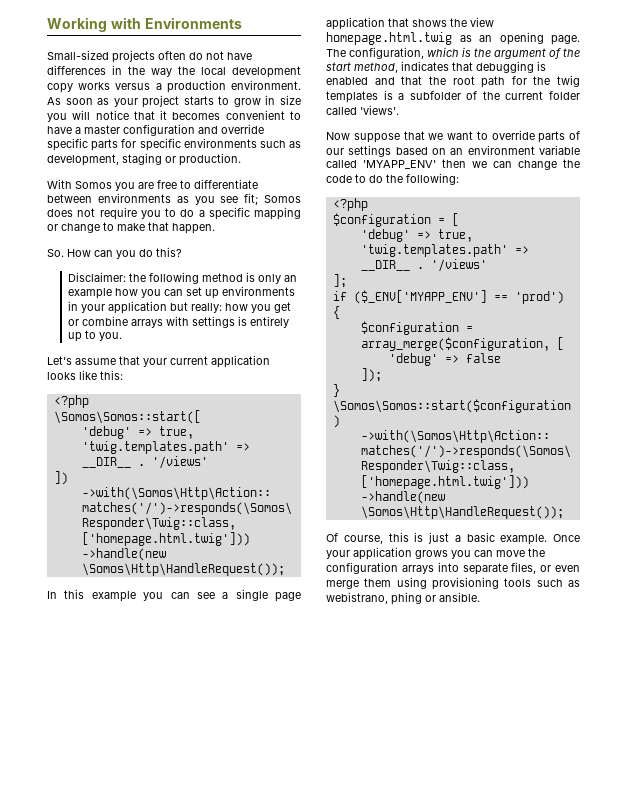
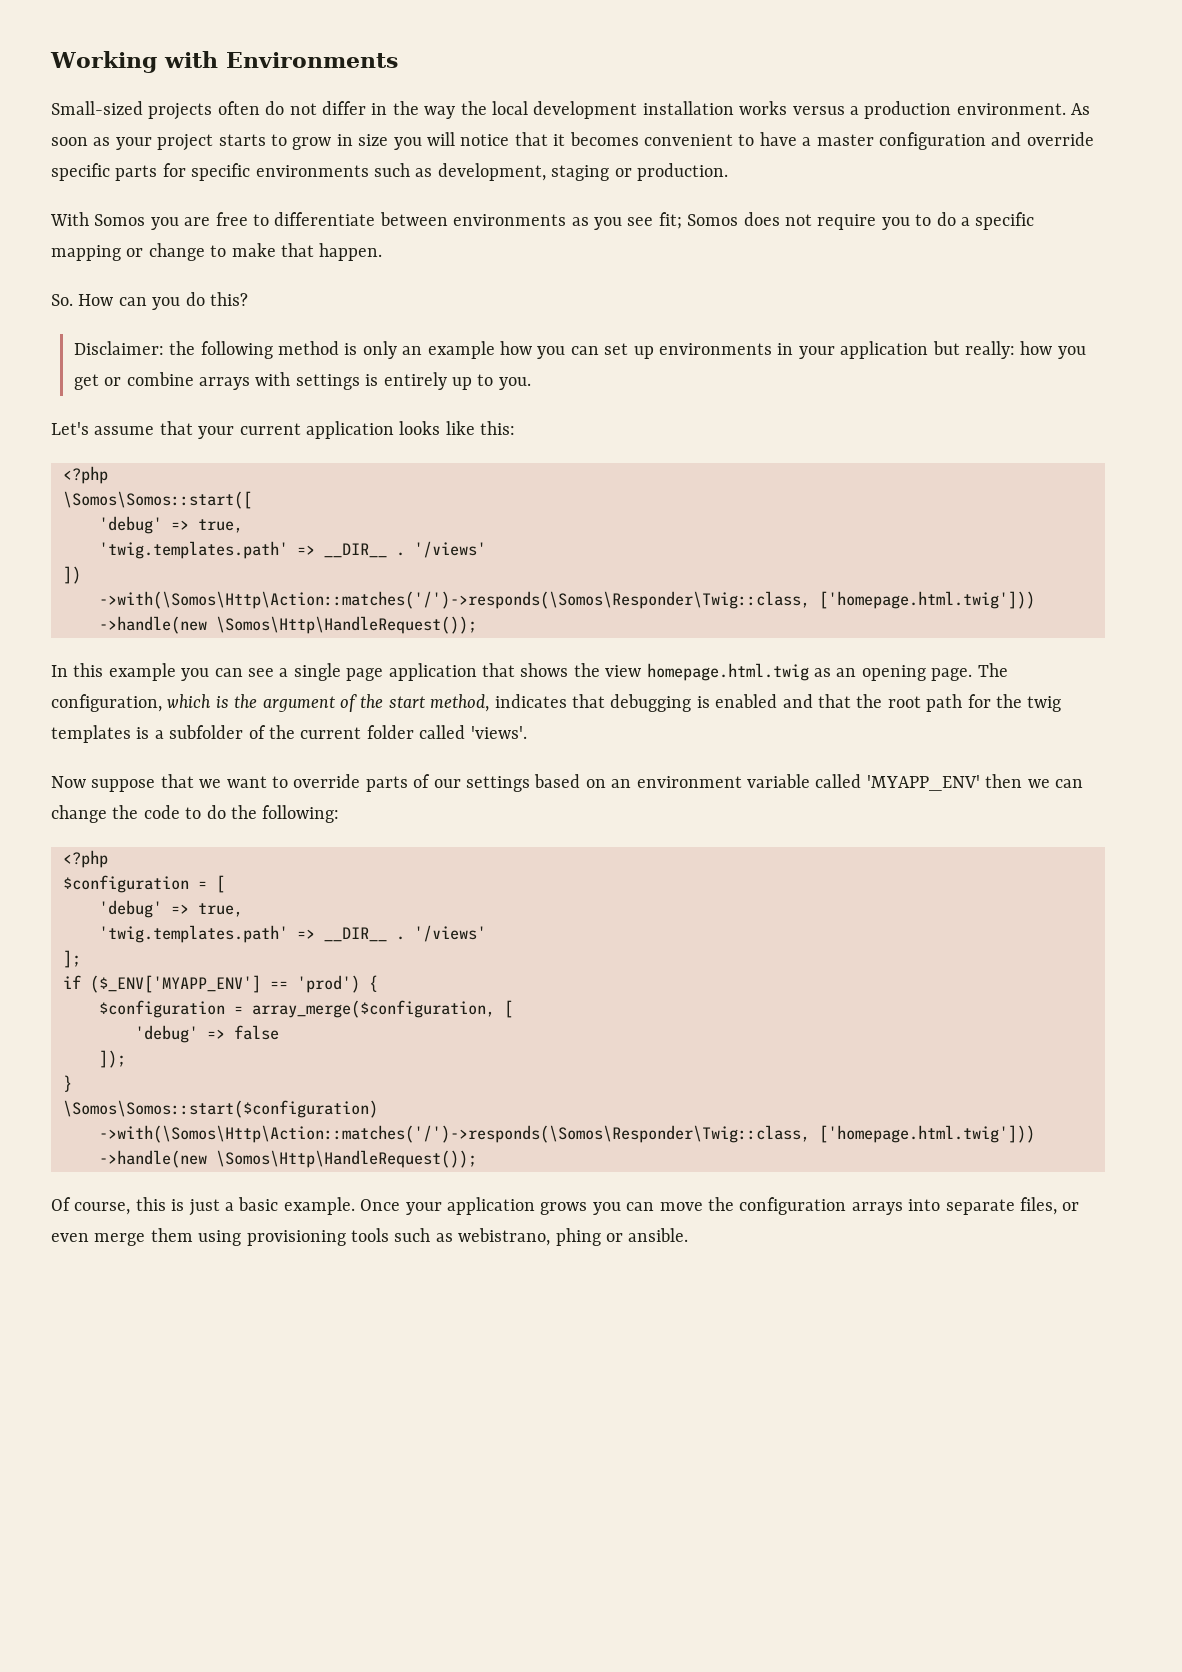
- Small-sized projects often do not have differences in the way the local development copy works versus a production environment.
+ Small-sized projects often do not differ in the way the local development installation works versus a production environment.

